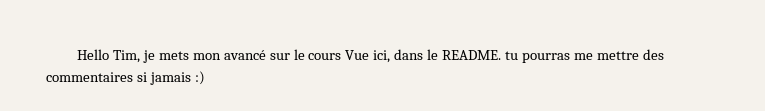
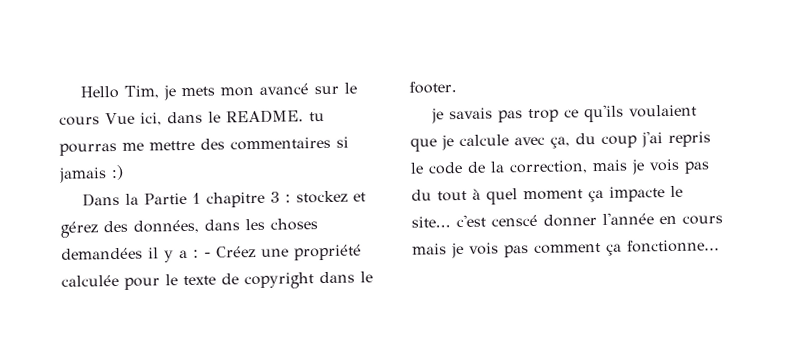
+ Dans la Partie 1 chapitre 3 : stockez et gérez des données, dans les choses demandées il y a : - Créez une propriété calculée pour le texte de copyright dans le footer.
+ je savais pas trop ce qu'ils voulaient que je calcule avec ça, du coup j'ai repris le code de la correction, mais je vois pas du tout à quel moment ça impacte le site... c'est censcé donner l'année en cours mais je vois pas comment ça fonctionne...

